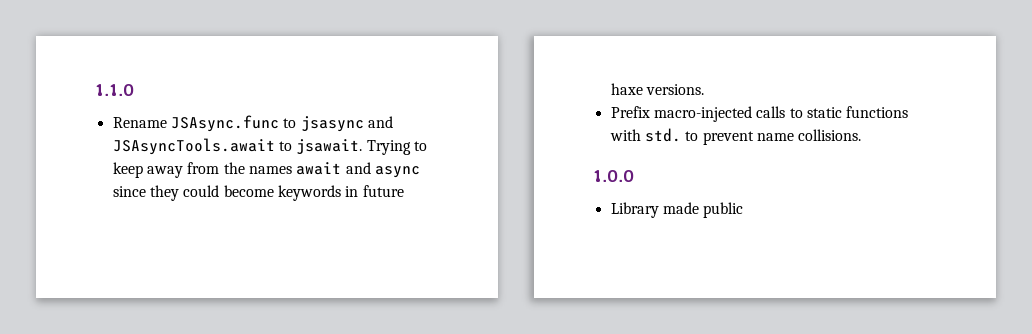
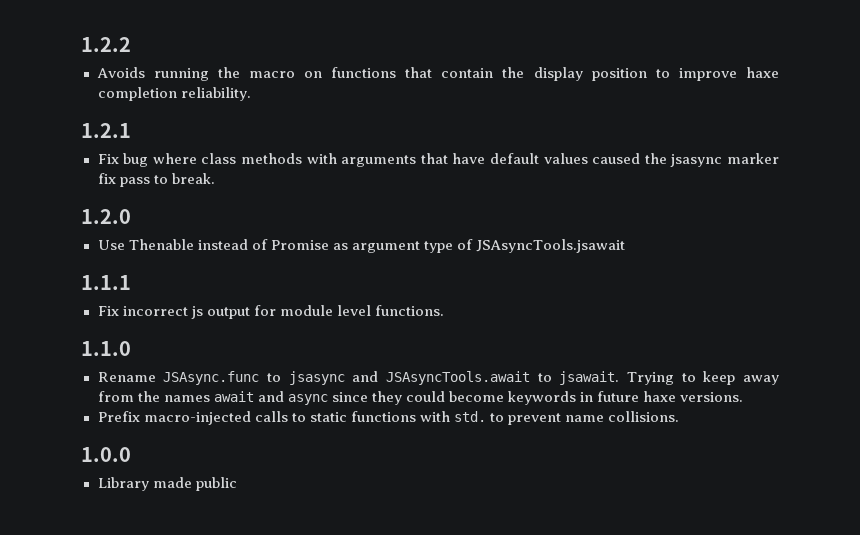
+ 1.2.2
+ Avoids running the macro on functions that contain the display position to improve haxe completion reliability.
+ 1.2.1
+ Fix bug where class methods with arguments that have default values caused the jsasync marker fix pass to break.
+ 1.2.0
+ Use Thenable instead of Promise as argument type of JSAsyncTools.jsawait
+ 1.1.1
+ Fix incorrect js output for module level functions.

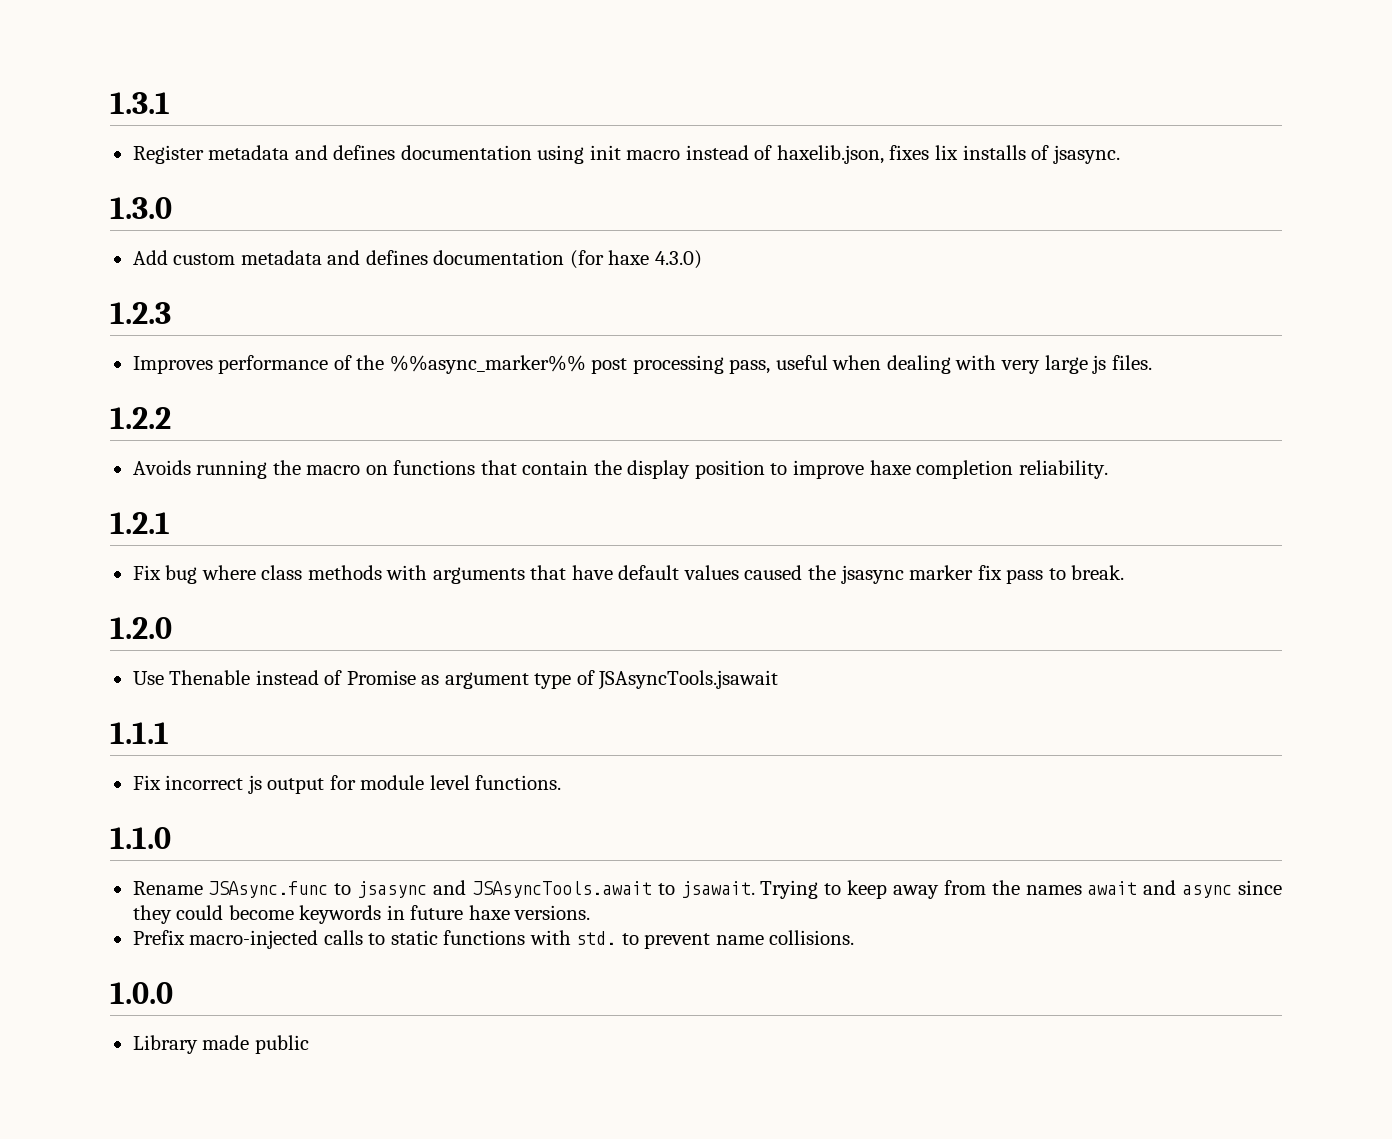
+ 1.3.1
+ Register metadata and defines documentation using init macro instead of haxelib.json, fixes lix installs of jsasync.
+ 1.3.0
+ Add custom metadata and defines documentation (for haxe 4.3.0)
+ 1.2.3
+ Improves performance of the %%async_marker%% post processing pass, useful when dealing with very large js files.

